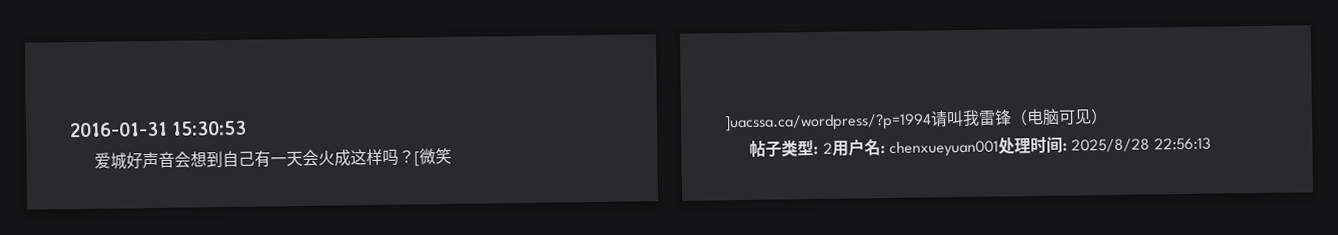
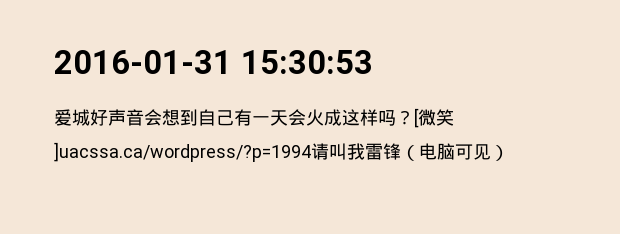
- 帖子类型: 2用户名: chenxueyuan001处理时间: 2025/8/28 22:56:13

